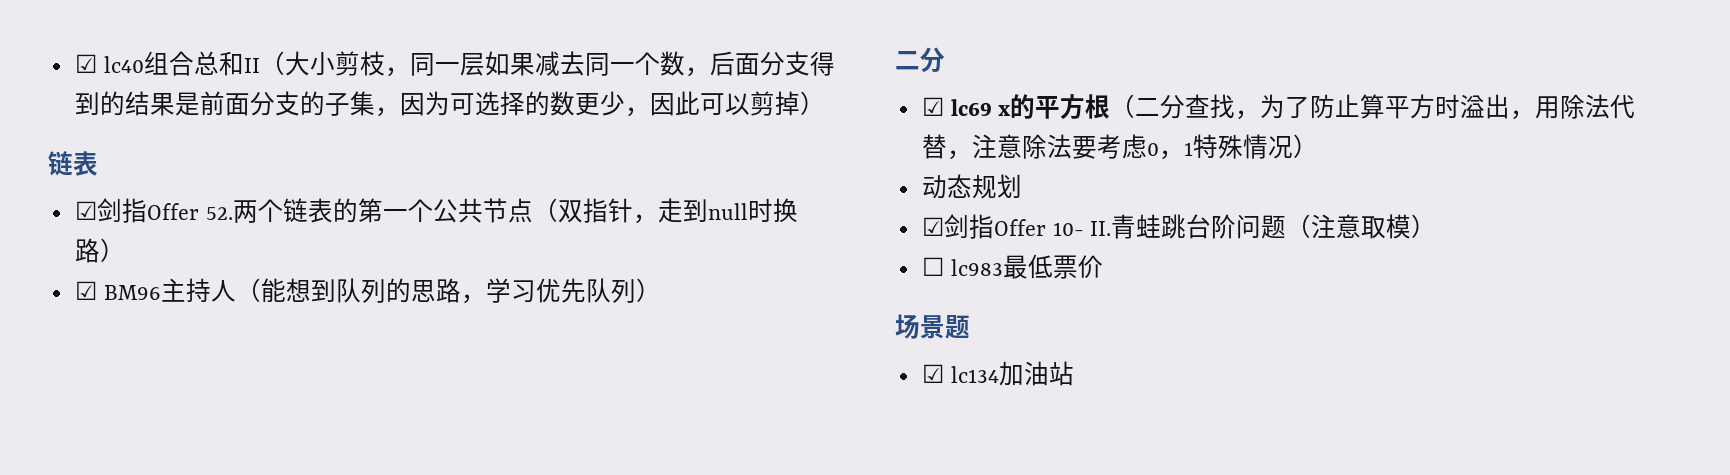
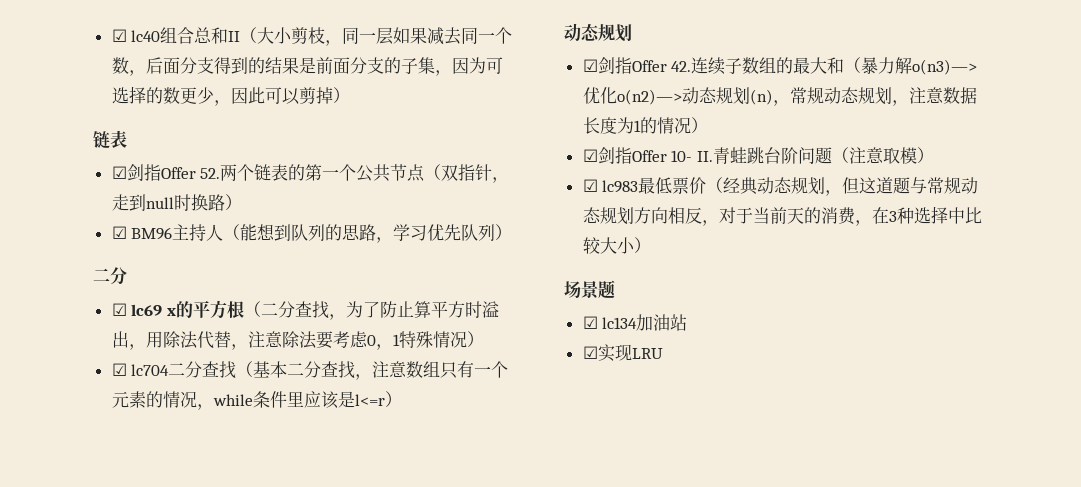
+ ☑ lc704二分查找（基本二分查找，注意数组只有一个元素的情况，while条件里应该是l<=r）
  动态规划
+ ☑剑指Offer 42.连续子数组的最大和（暴力解o(n3)—>优化o(n2)—>动态规划(n)，常规动态规划，注意数据长度为1的情况）
- ☐ lc983最低票价
+ ☑ lc983最低票价（经典动态规划，但这道题与常规动态规划方向相反，对于当前天的消费，在3种选择中比较大小）
+ ☑实现LRU

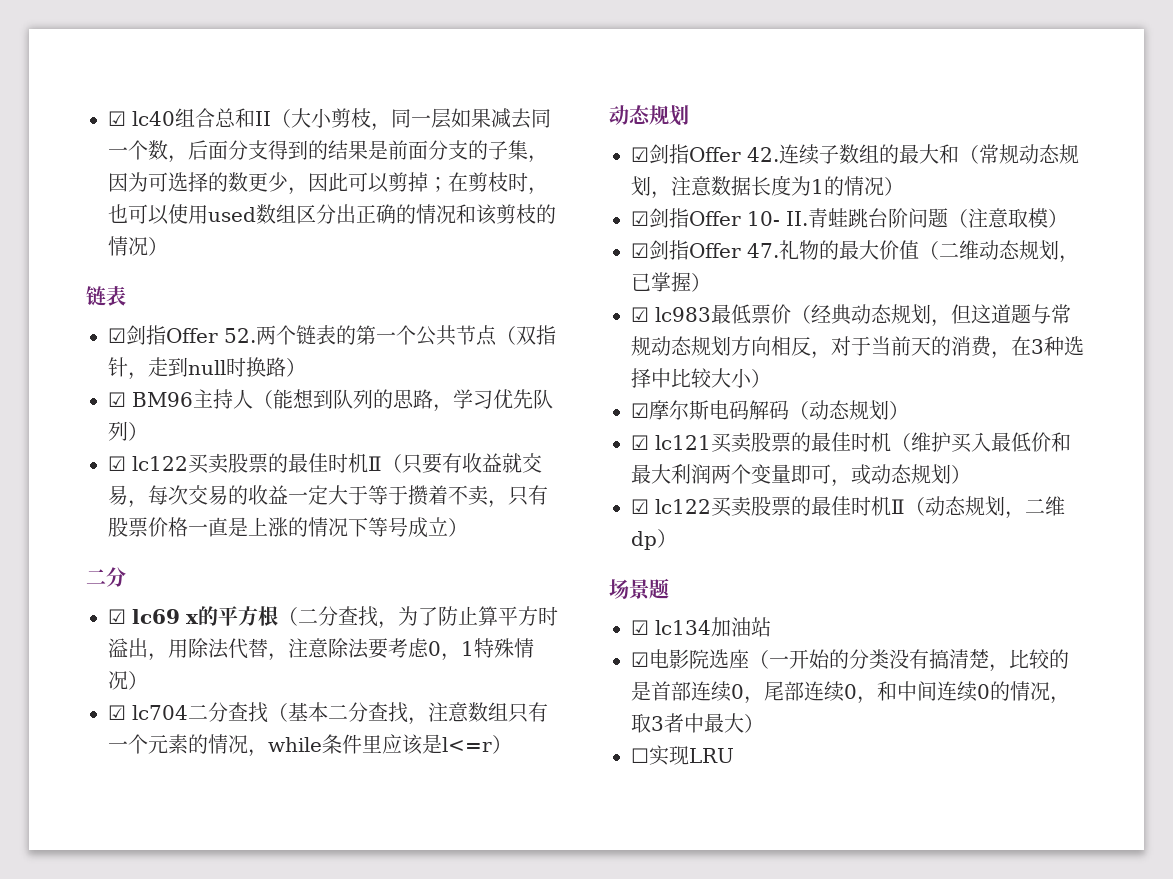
- ☑ lc40组合总和II（大小剪枝，同一层如果减去同一个数，后面分支得到的结果是前面分支的子集，因为可选择的数更少，因此可以剪掉）
+ ☑ lc40组合总和II（大小剪枝，同一层如果减去同一个数，后面分支得到的结果是前面分支的子集，因为可选择的数更少，因此可以剪掉；在剪枝时，也可以使用used数组区分出正确的情况和该剪枝的情况）
+ ☑ lc122买卖股票的最佳时机Ⅱ（只要有收益就交易，每次交易的收益一定大于等于攒着不卖，只有股票价格一直是上涨的情况下等号成立）
- ☑剑指Offer 42.连续子数组的最大和（暴力解o(n3)—>优化o(n2)—>动态规划(n)，常规动态规划，注意数据长度为1的情况）
+ ☑剑指Offer 42.连续子数组的最大和（常规动态规划，注意数据长度为1的情况）
+ ☑剑指Offer 47.礼物的最大价值（二维动态规划，已掌握）
+ ☑摩尔斯电码解码（动态规划）
+ ☑ lc121买卖股票的最佳时机（维护买入最低价和最大利润两个变量即可，或动态规划）
+ ☑ lc122买卖股票的最佳时机Ⅱ（动态规划，二维dp）
- ☑实现LRU
+ ☑电影院选座（一开始的分类没有搞清楚，比较的是首部连续0，尾部连续0，和中间连续0的情况，取3者中最大）
+ ☐实现LRU

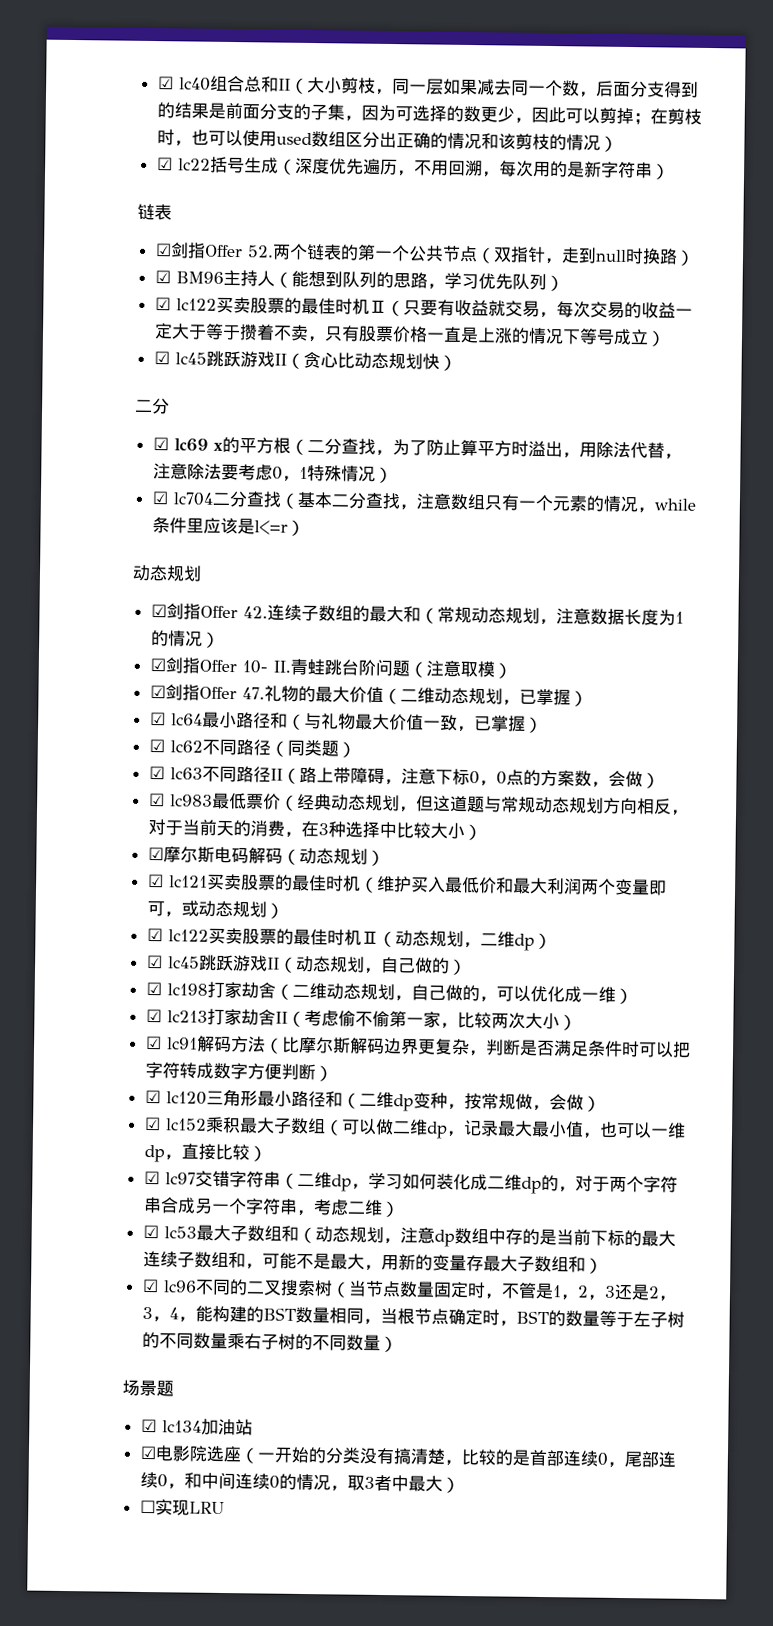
+ ☑ lc22括号生成（深度优先遍历，不用回溯，每次用的是新字符串）
+ ☑ lc45跳跃游戏II（贪心比动态规划快）
+ ☑ lc64最小路径和（与礼物最大价值一致，已掌握）
+ ☑ lc62不同路径（同类题）
+ ☑ lc63不同路径II（路上带障碍，注意下标0，0点的方案数，会做）
+ ☑ lc45跳跃游戏II（动态规划，自己做的）
+ ☑ lc198打家劫舍（二维动态规划，自己做的，可以优化成一维）
+ ☑ lc213打家劫舍II（考虑偷不偷第一家，比较两次大小）
+ ☑ lc91解码方法（比摩尔斯解码边界更复杂，判断是否满足条件时可以把字符转成数字方便判断）
+ ☑ lc120三角形最小路径和（二维dp变种，按常规做，会做）
+ ☑ lc152乘积最大子数组（可以做二维dp，记录最大最小值，也可以一维dp，直接比较）
+ ☑ lc97交错字符串（二维dp，学习如何装化成二维dp的，对于两个字符串合成另一个字符串，考虑二维）
+ ☑ lc53最大子数组和（动态规划，注意dp数组中存的是当前下标的最大连续子数组和，可能不是最大，用新的变量存最大子数组和）
+ ☑ lc96不同的二叉搜索树（当节点数量固定时，不管是1，2，3还是2，3，4，能构建的BST数量相同，当根节点确定时，BST的数量等于左子树的不同数量乘右子树的不同数量）

